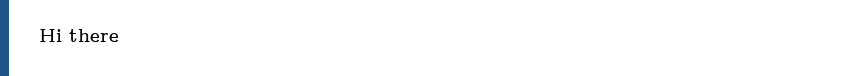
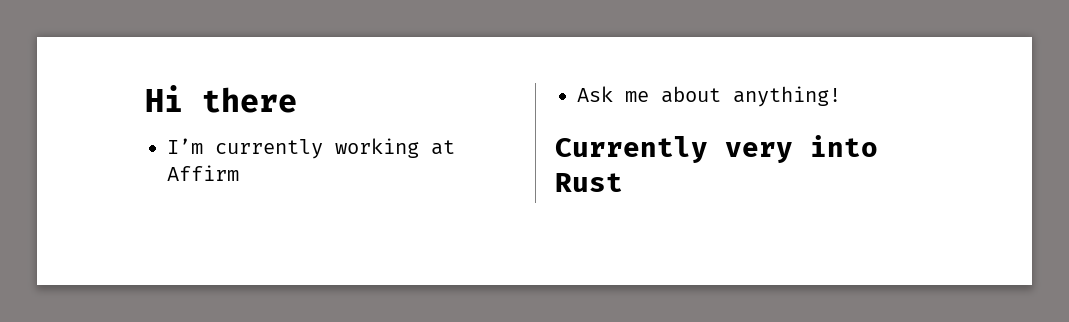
+ I’m currently working at Affirm
+ Ask me about anything!
+ Currently very into Rust

